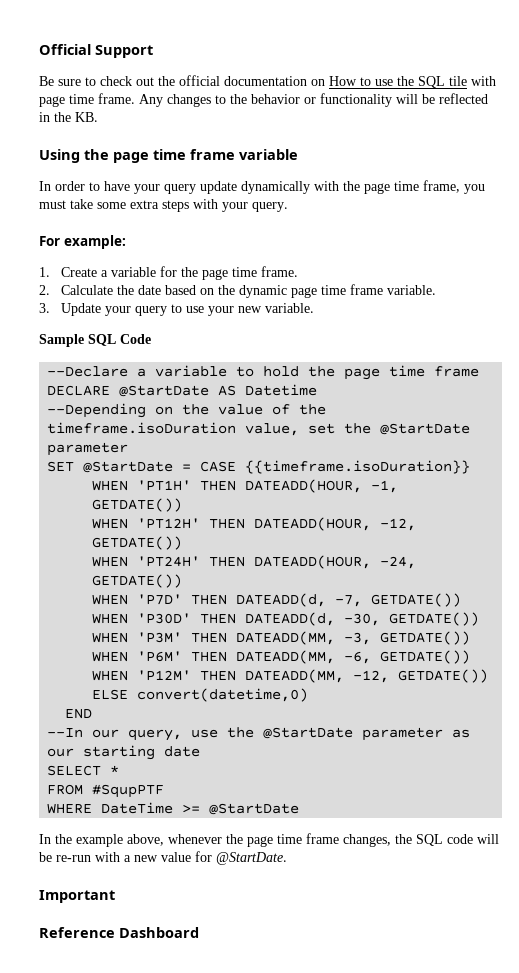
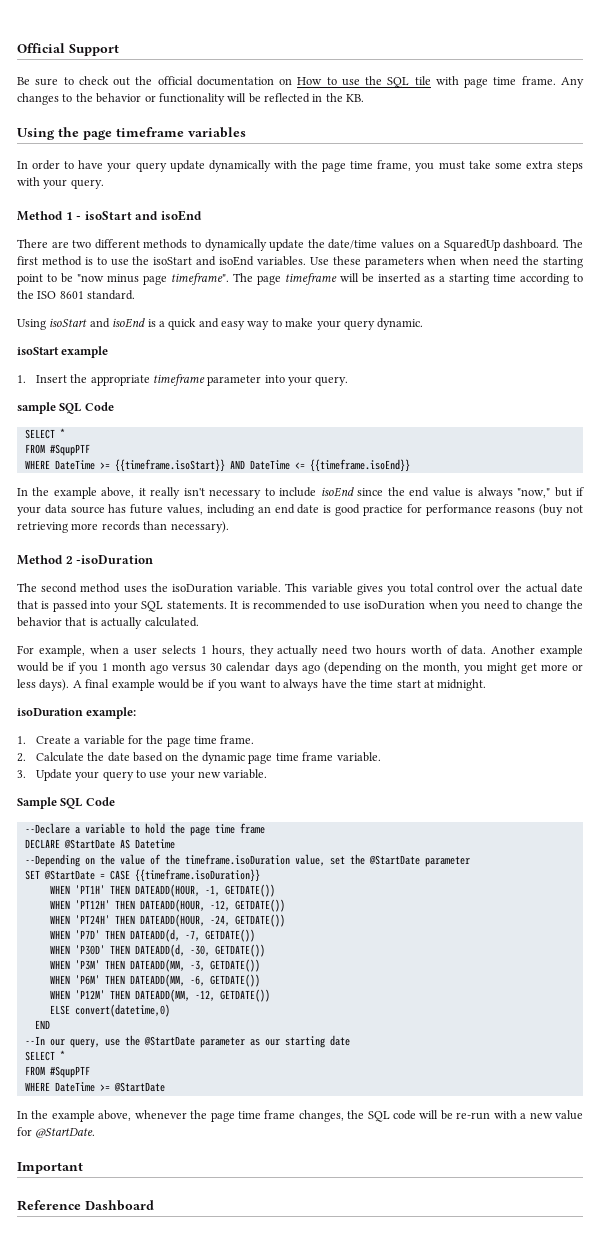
- Using the page time frame variable
+ Using the page timeframe variables
- For example:
+ Method 1 - isoStart and isoEnd
+ There are two different methods to dynamically update the date/time values on a SquaredUp dashboard. The first method is to use the isoStart and isoEnd variables. Use these parameters when when need the starting point to be "now minus page timeframe". The page timeframe will be inserted as a starting time according to the ISO 8601 standard.
+ Using isoStart and isoEnd is a quick and easy way to make your query dynamic.
+ isoStart example
+ 1. Insert the appropriate timeframe parameter into your query.
+ sample SQL Code
+ SELECT *
+ FROM #SqupPTF
+ WHERE DateTime >= {{timeframe.isoStart}} AND DateTime <= {{timeframe.isoEnd}}
+ In the example above, it really isn't necessary to include isoEnd since the end value is always "now," but if your data source has future values, including an end date is good practice for performance reasons (buy not retrieving more records than necessary).
+ Method 2 -isoDuration
+ The second method uses the isoDuration variable. This variable gives you total control over the actual date that is passed into your SQL statements. It is recommended to use isoDuration when you need to change the behavior that is actually calculated.
+ For example, when a user selects 1 hours, they actually need two hours worth of data. Another example would be if you 1 month ago versus 30 calendar days ago (depending on the month, you might get more or less days). A final example would be if you want to always have the time start at midnight.
+ isoDuration example:

